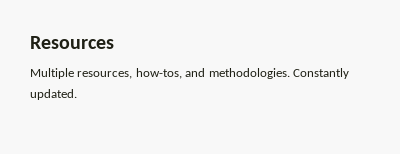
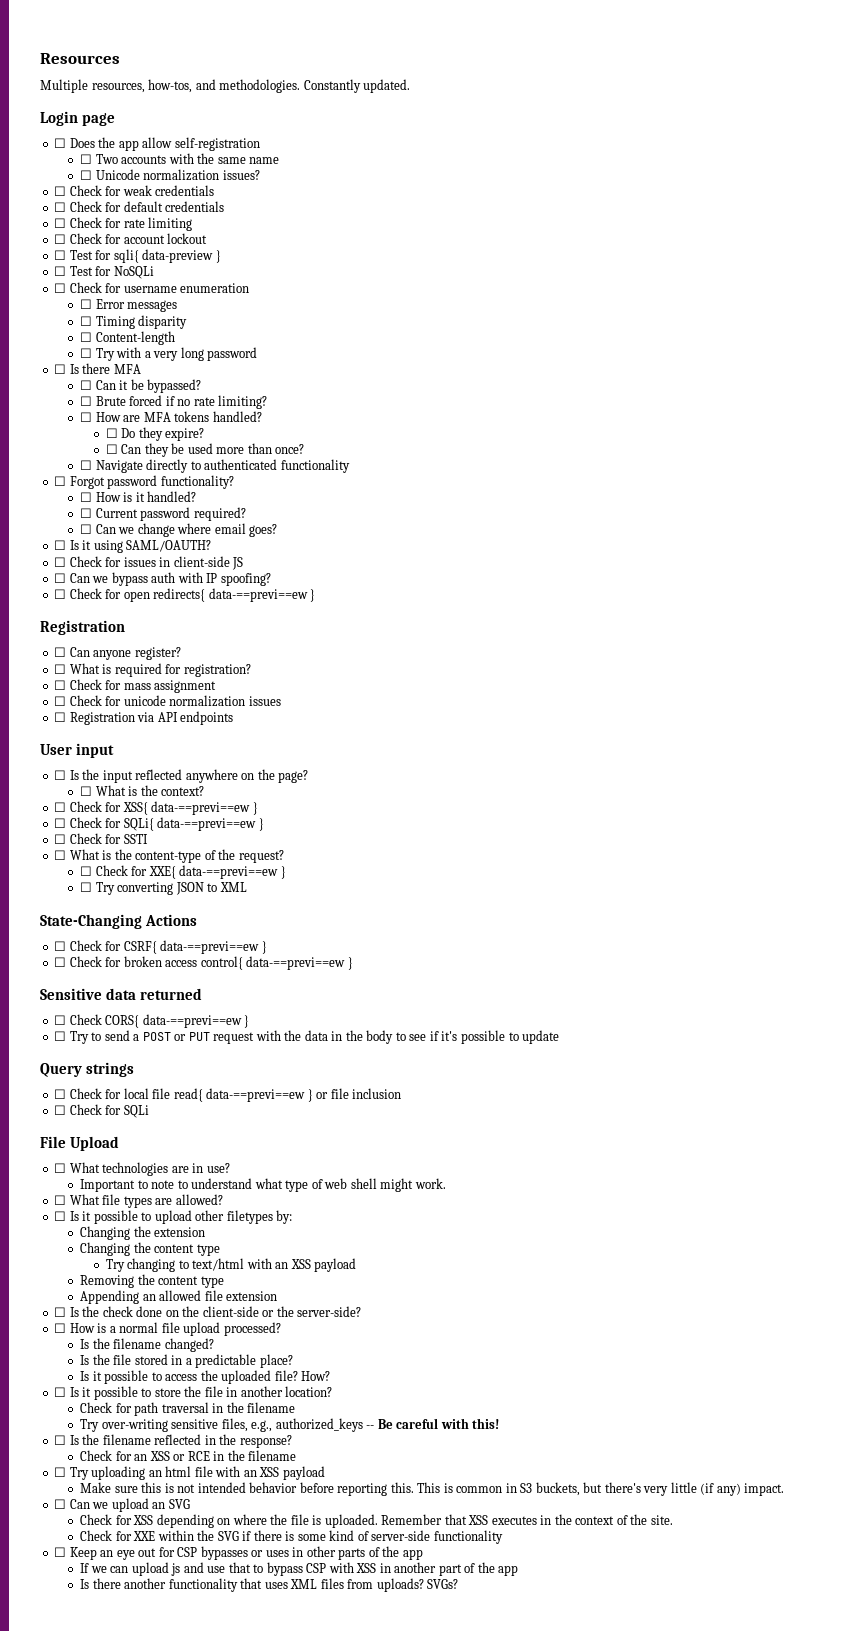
+ Login page
+ ☐ Does the app allow self-registration
+ ☐ Two accounts with the same name
+ ☐ Unicode normalization issues?
+ ☐ Check for weak credentials
+ ☐ Check for default credentials
+ ☐ Check for rate limiting
+ ☐ Check for account lockout
+ ☐ Test for sqli{ data-preview }
+ ☐ Test for NoSQLi
+ ☐ Check for username enumeration
+ ☐ Error messages
+ ☐ Timing disparity
+ ☐ Content-length
+ ☐ Try with a very long password
+ ☐ Is there MFA
+ ☐ Can it be bypassed?
+ ☐ Brute forced if no rate limiting?
+ ☐ How are MFA tokens handled?
+ ☐ Do they expire?
+ ☐ Can they be used more than once?
+ ☐ Navigate directly to authenticated functionality
+ ☐ Forgot password functionality?
+ ☐ How is it handled?
+ ☐ Current password required?
+ ☐ Can we change where email goes?
+ ☐ Is it using SAML/OAUTH?
+ ☐ Check for issues in client-side JS
+ ☐ Can we bypass auth with IP spoofing?
+ ☐ Check for open redirects{ data-==previ==ew }
+ Registration
+ ☐ Can anyone register?
+ ☐ What is required for registration?
+ ☐ Check for mass assignment
+ ☐ Check for unicode normalization issues
+ ☐ Registration via API endpoints
+ User input
+ ☐ Is the input reflected anywhere on the page?
+ ☐ What is the context?
+ ☐ Check for XSS{ data-==previ==ew }
+ ☐ Check for SQLi{ data-==previ==ew }
+ ☐ Check for SSTI
+ ☐ What is the content-type of the request?
+ ☐ Check for XXE{ data-==previ==ew }
+ ☐ Try converting JSON to XML
+ State-Changing Actions
+ ☐ Check for CSRF{ data-==previ==ew }
+ ☐ Check for broken access control{ data-==previ==ew }
+ Sensitive data returned
+ ☐ Check CORS{ data-==previ==ew }
+ ☐ Try to send a POST or PUT request with the data in the body to see if it's possible to update
+ Query strings
+ ☐ Check for local file read{ data-==previ==ew } or file inclusion
+ ☐ Check for SQLi
+ File Upload
+ ☐ What technologies are in use?
+ Important to note to understand what type of web shell might work.
+ ☐ What file types are allowed?
+ ☐ Is it possible to upload other filetypes by:
+ Changing the extension
+ Changing the content type
+ Try changing to text/html with an XSS payload
+ Removing the content type
+ Appending an allowed file extension
+ ☐ Is the check done on the client-side or the server-side?
+ ☐ How is a normal file upload processed?
+ Is the filename changed?
+ Is the file stored in a predictable place?
+ Is it possible to access the uploaded file? How?
+ ☐ Is it possible to store the file in another location?
+ Check for path traversal in the filename
+ Try over-writing sensitive files, e.g., authorized_keys -- Be careful with this!
+ ☐ Is the filename reflected in the response?
+ Check for an XSS or RCE in the filename
+ ☐ Try uploading an html file with an XSS payload
+ Make sure this is not intended behavior before reporting this. This is common in S3 buckets, but there's very little (if any) impact.
+ ☐ Can we upload an SVG
+ Check for XSS depending on where the file is uploaded. Remember that XSS executes in the context of the site.
+ Check for XXE within the SVG if there is some kind of server-side functionality
+ ☐ Keep an eye out for CSP bypasses or uses in other parts of the app
+ If we can upload js and use that to bypass CSP with XSS in another part of the app
+ Is there another functionality that uses XML files from uploads? SVGs?

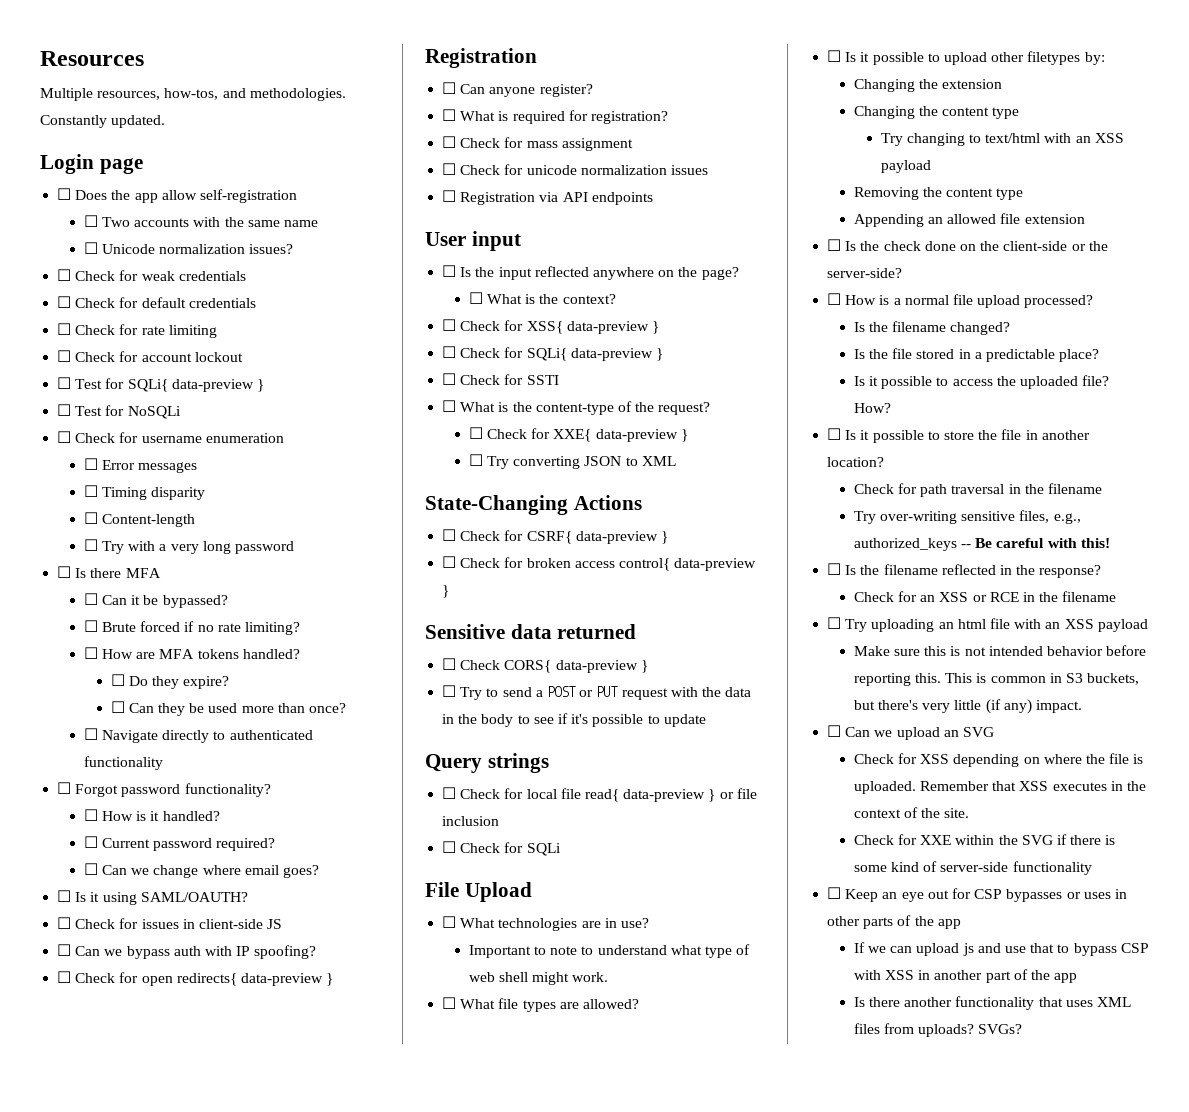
- ☐ Test for sqli{ data-preview }
+ ☐ Test for SQLi{ data-preview }
- ☐ Check for open redirects{ data-==previ==ew }
+ ☐ Check for open redirects{ data-preview }
- ☐ Check for XSS{ data-==previ==ew }
+ ☐ Check for XSS{ data-preview }
- ☐ Check for SQLi{ data-==previ==ew }
+ ☐ Check for SQLi{ data-preview }
- ☐ Check for XXE{ data-==previ==ew }
+ ☐ Check for XXE{ data-preview }
- ☐ Check for CSRF{ data-==previ==ew }
+ ☐ Check for CSRF{ data-preview }
- ☐ Check for broken access control{ data-==previ==ew }
+ ☐ Check for broken access control{ data-preview }
- ☐ Check CORS{ data-==previ==ew }
+ ☐ Check CORS{ data-preview }
- ☐ Check for local file read{ data-==previ==ew } or file inclusion
+ ☐ Check for local file read{ data-preview } or file inclusion

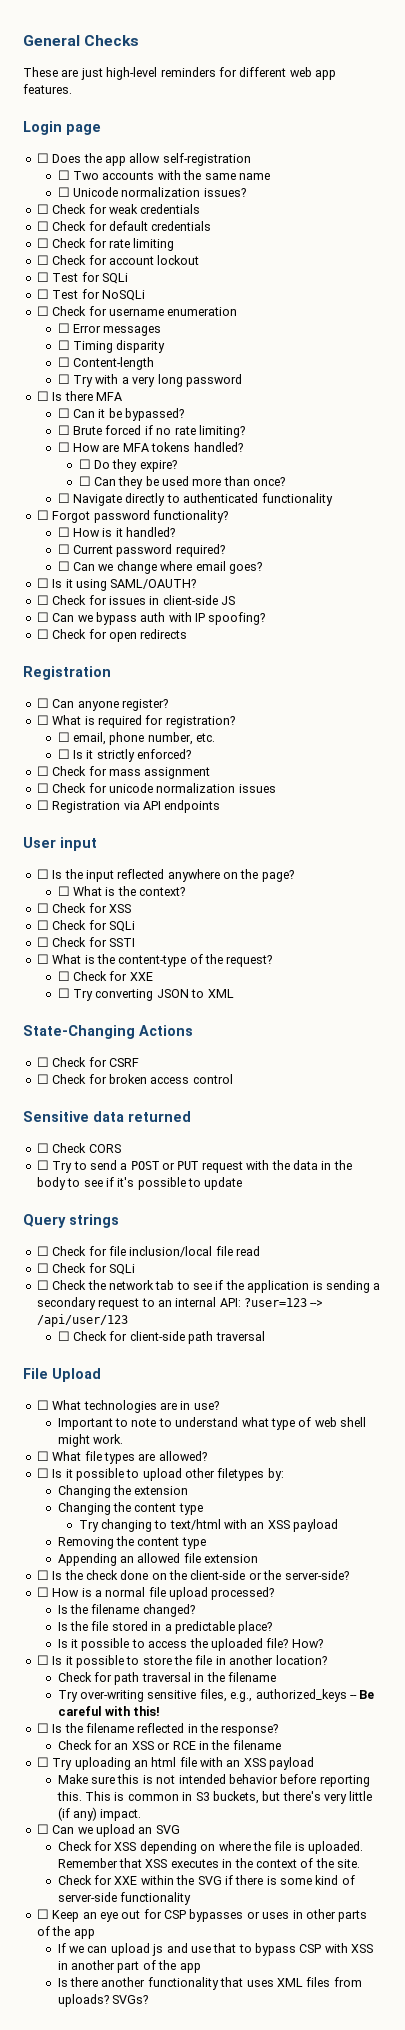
- Resources
- Multiple resources, how-tos, and methodologies. Constantly updated.
+ General Checks
+ These are just high-level reminders for different web app features.
- ☐ Test for SQLi{ data-preview }
+ ☐ Test for SQLi
- ☐ Check for open redirects{ data-preview }
+ ☐ Check for open redirects
+ ☐ email, phone number, etc.
+ ☐ Is it strictly enforced?
- ☐ Check for XSS{ data-preview }
- ☐ Check for SQLi{ data-preview }
+ ☐ Check for XSS
+ ☐ Check for SQLi
- ☐ Check for XXE{ data-preview }
+ ☐ Check for XXE
- ☐ Check for CSRF{ data-preview }
+ ☐ Check for CSRF
- ☐ Check for broken access control{ data-preview }
+ ☐ Check for broken access control
- ☐ Check CORS{ data-preview }
+ ☐ Check CORS
- ☐ Check for local file read{ data-preview } or file inclusion
+ ☐ Check for file inclusion/local file read
  ☐ Check for SQLi
+ ☐ Check the network tab to see if the application is sending a secondary request to an internal API: ?user=123 --> /api/user/123
+ ☐ Check for client-side path traversal

